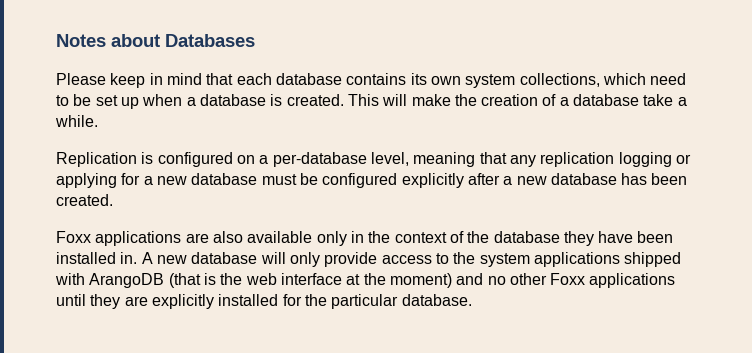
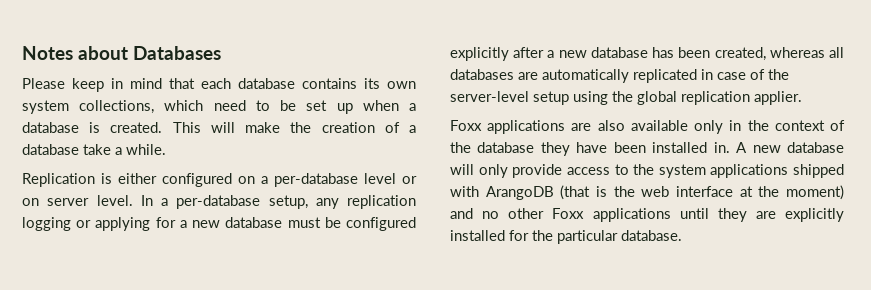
- Replication is configured on a per-database level, meaning that any replication logging or applying for a new database must be configured explicitly after a new database has been created.
+ Replication is either configured on a per-database level or on server level. In a per-database setup, any replication logging or applying for a new database must be configured explicitly after a new database has been created, whereas all databases are automatically replicated in case of the server-level setup using the global replication applier.

